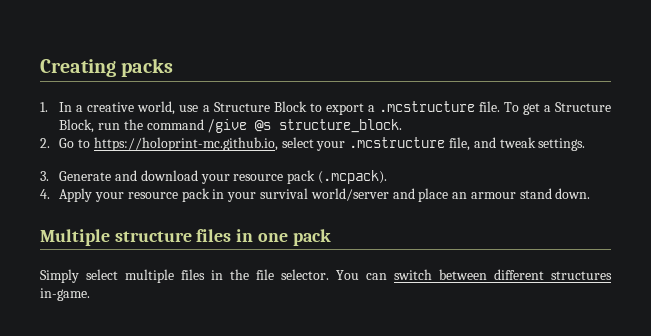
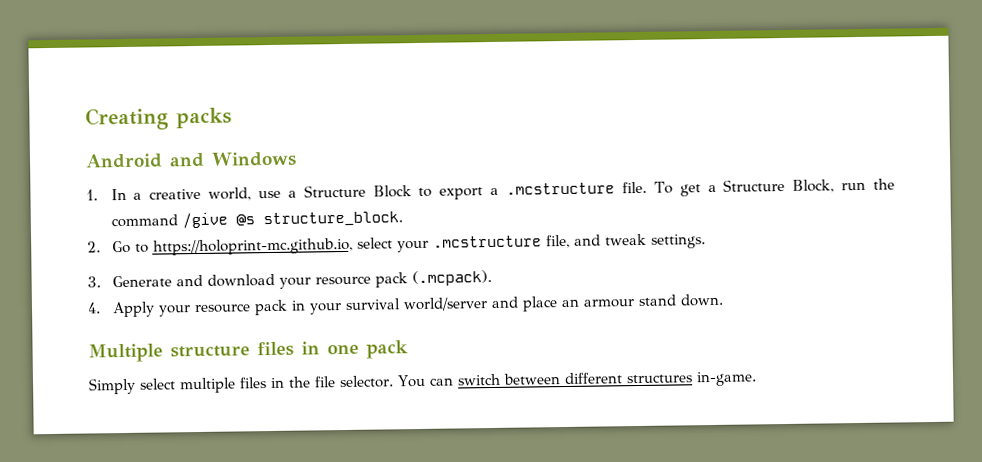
+ Android and Windows

